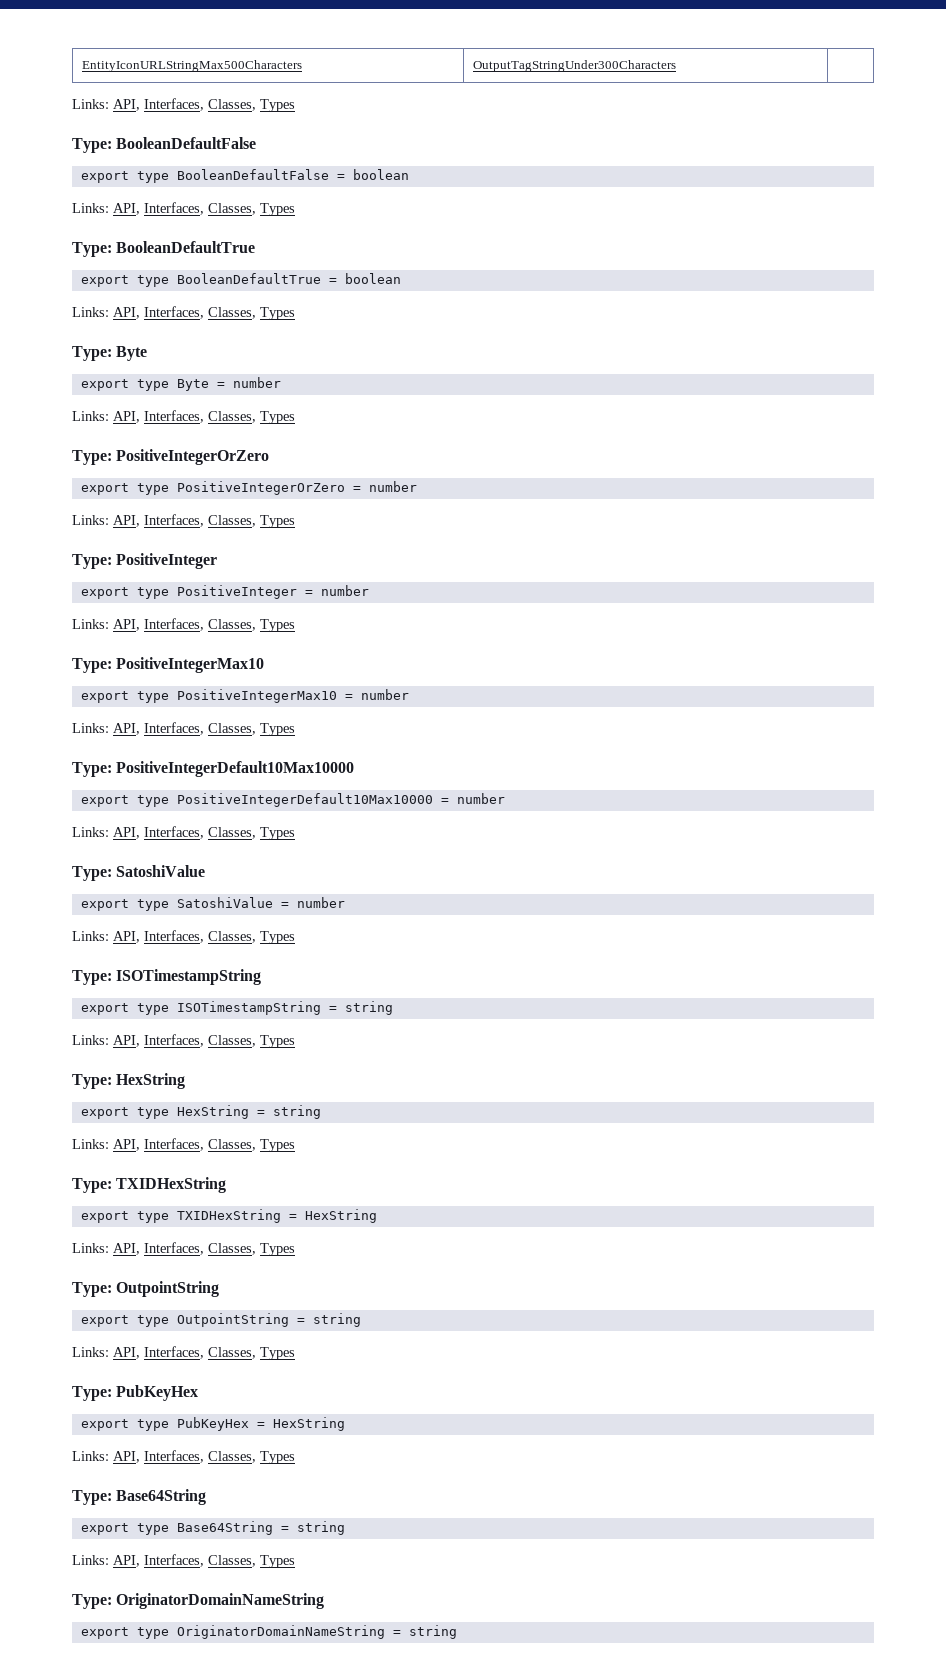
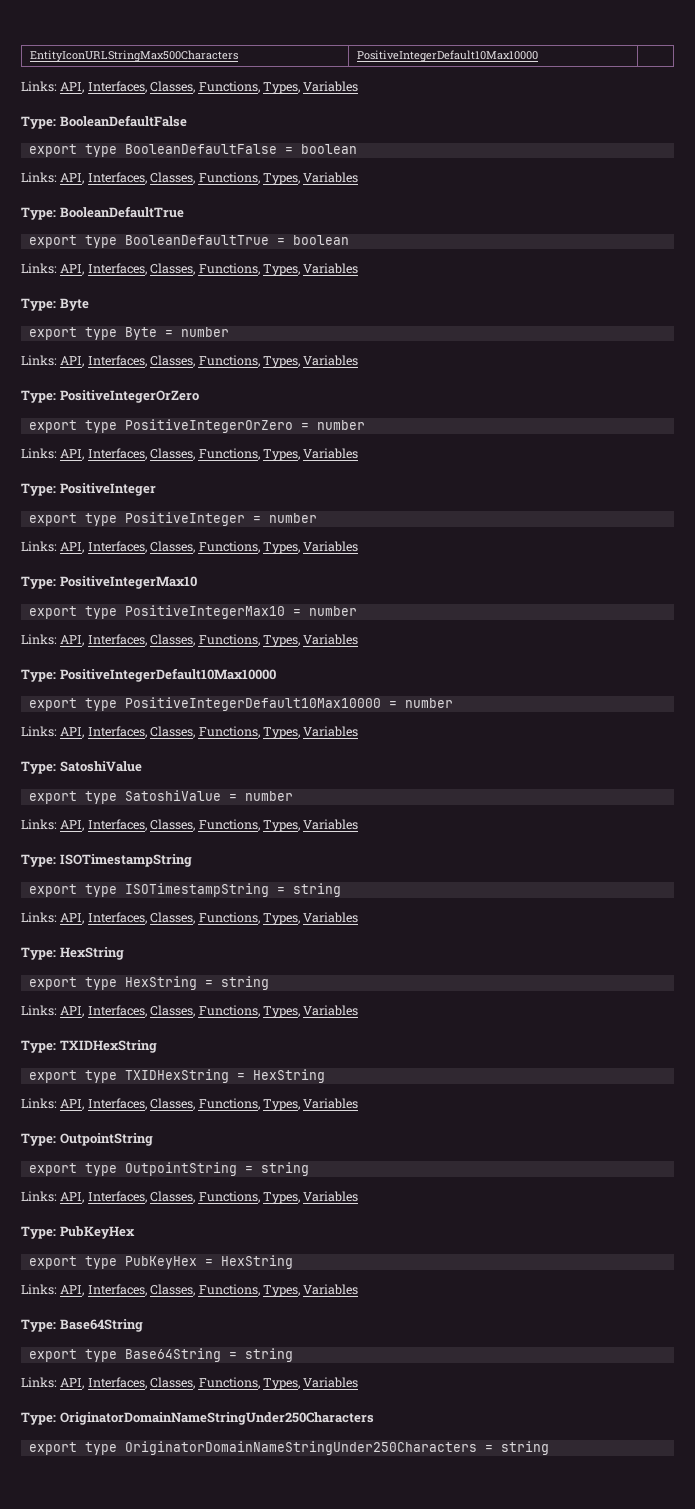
- EntityIconURLStringMax500Characters | OutputTagStringUnder300Characters |
- Links: API, Interfaces, Classes, Types
+ EntityIconURLStringMax500Characters | PositiveIntegerDefault10Max10000 |
+ Links: API, Interfaces, Classes, Functions, Types, Variables
  export type BooleanDefaultFalse = boolean
- Links: API, Interfaces, Classes, Types
+ Links: API, Interfaces, Classes, Functions, Types, Variables
  export type BooleanDefaultTrue = boolean
- Links: API, Interfaces, Classes, Types
+ Links: API, Interfaces, Classes, Functions, Types, Variables
  export type Byte = number
- Links: API, Interfaces, Classes, Types
+ Links: API, Interfaces, Classes, Functions, Types, Variables
  export type PositiveIntegerOrZero = number
- Links: API, Interfaces, Classes, Types
+ Links: API, Interfaces, Classes, Functions, Types, Variables
  export type PositiveInteger = number
- Links: API, Interfaces, Classes, Types
+ Links: API, Interfaces, Classes, Functions, Types, Variables
  export type PositiveIntegerMax10 = number
- Links: API, Interfaces, Classes, Types
+ Links: API, Interfaces, Classes, Functions, Types, Variables
  export type PositiveIntegerDefault10Max10000 = number
- Links: API, Interfaces, Classes, Types
+ Links: API, Interfaces, Classes, Functions, Types, Variables
  export type SatoshiValue = number
- Links: API, Interfaces, Classes, Types
+ Links: API, Interfaces, Classes, Functions, Types, Variables
  export type ISOTimestampString = string
- Links: API, Interfaces, Classes, Types
+ Links: API, Interfaces, Classes, Functions, Types, Variables
  export type HexString = string
- Links: API, Interfaces, Classes, Types
+ Links: API, Interfaces, Classes, Functions, Types, Variables
  export type TXIDHexString = HexString
- Links: API, Interfaces, Classes, Types
+ Links: API, Interfaces, Classes, Functions, Types, Variables
  export type OutpointString = string
- Links: API, Interfaces, Classes, Types
+ Links: API, Interfaces, Classes, Functions, Types, Variables
  export type PubKeyHex = HexString
- Links: API, Interfaces, Classes, Types
+ Links: API, Interfaces, Classes, Functions, Types, Variables
  export type Base64String = string
- Links: API, Interfaces, Classes, Types
- Type: OriginatorDomainNameString
- export type OriginatorDomainNameString = string
+ Links: API, Interfaces, Classes, Functions, Types, Variables
+ Type: OriginatorDomainNameStringUnder250Characters
+ export type OriginatorDomainNameStringUnder250Characters = string

